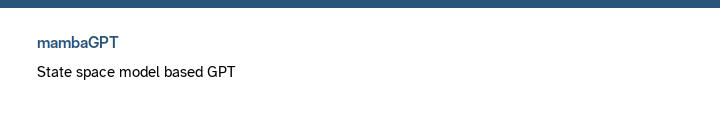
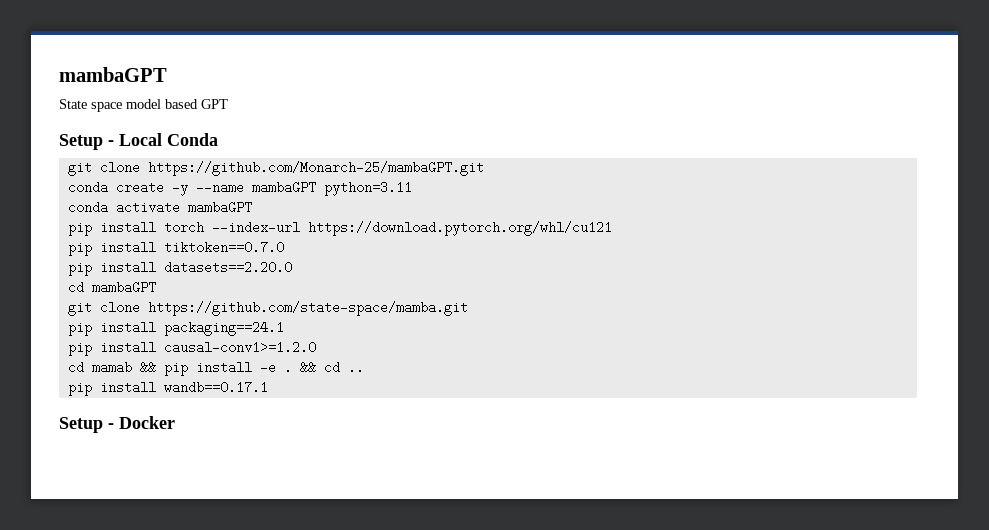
+ Setup - Local Conda
+ git clone https://github.com/Monarch-25/mambaGPT.git
+ conda create -y --name mambaGPT python=3.11
+ conda activate mambaGPT
+ pip install torch --index-url https://download.pytorch.org/whl/cu121
+ pip install tiktoken==0.7.0
+ pip install datasets==2.20.0
+ cd mambaGPT
+ git clone https://github.com/state-space/mamba.git
+ pip install packaging==24.1
+ pip install causal-conv1>=1.2.0
+ cd mamab && pip install -e . && cd ..
+ pip install wandb==0.17.1
+ Setup - Docker

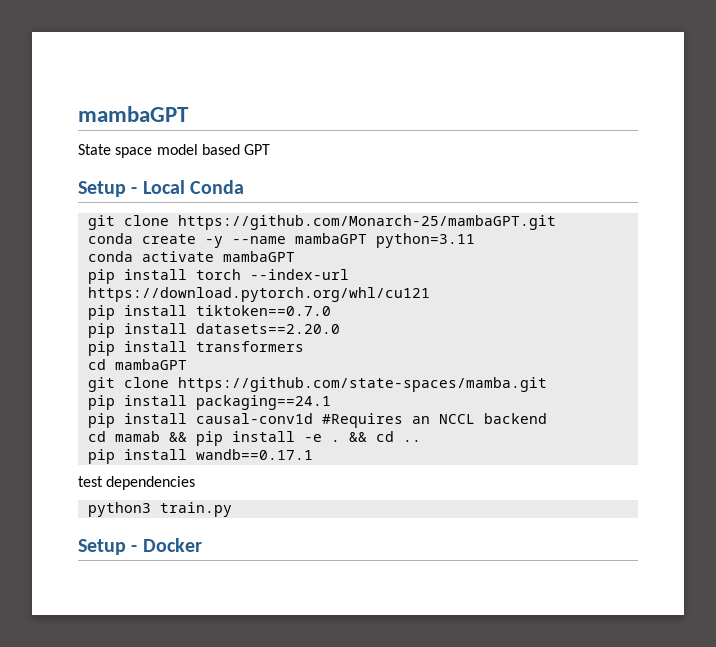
+ pip install transformers
- git clone https://github.com/state-space/mamba.git
+ git clone https://github.com/state-spaces/mamba.git
- pip install causal-conv1>=1.2.0
+ pip install causal-conv1d #Requires an NCCL backend
+ test dependencies
+ python3 train.py

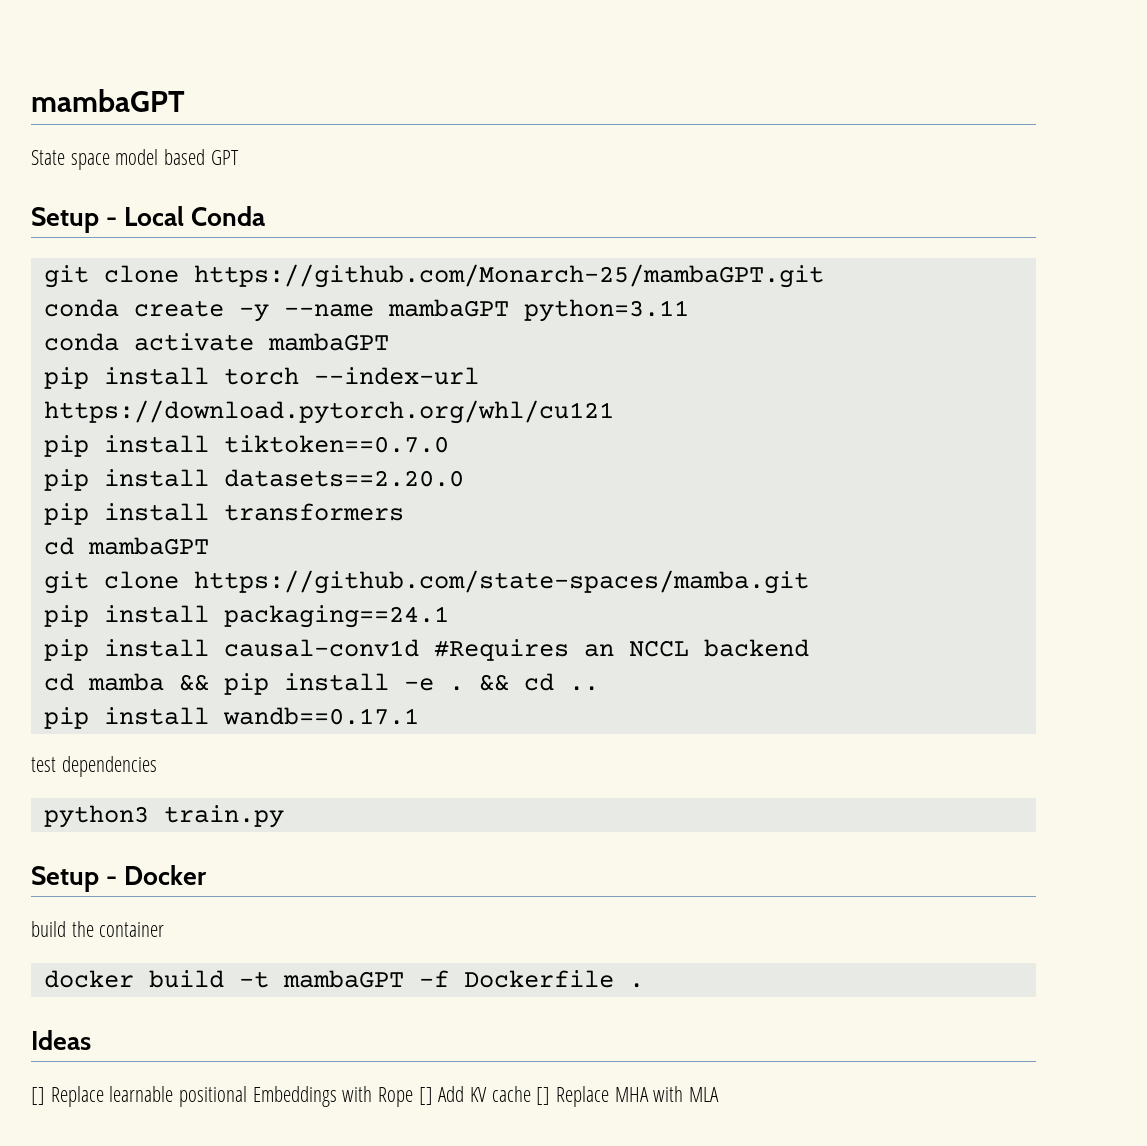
- cd mamab && pip install -e .
+ cd mamba && pip install -e .
+ build the container
+ docker build -t mambaGPT -f Dockerfile .
+ Ideas
+ [] Replace learnable positional Embeddings with Rope [] Add KV cache [] Replace MHA with MLA

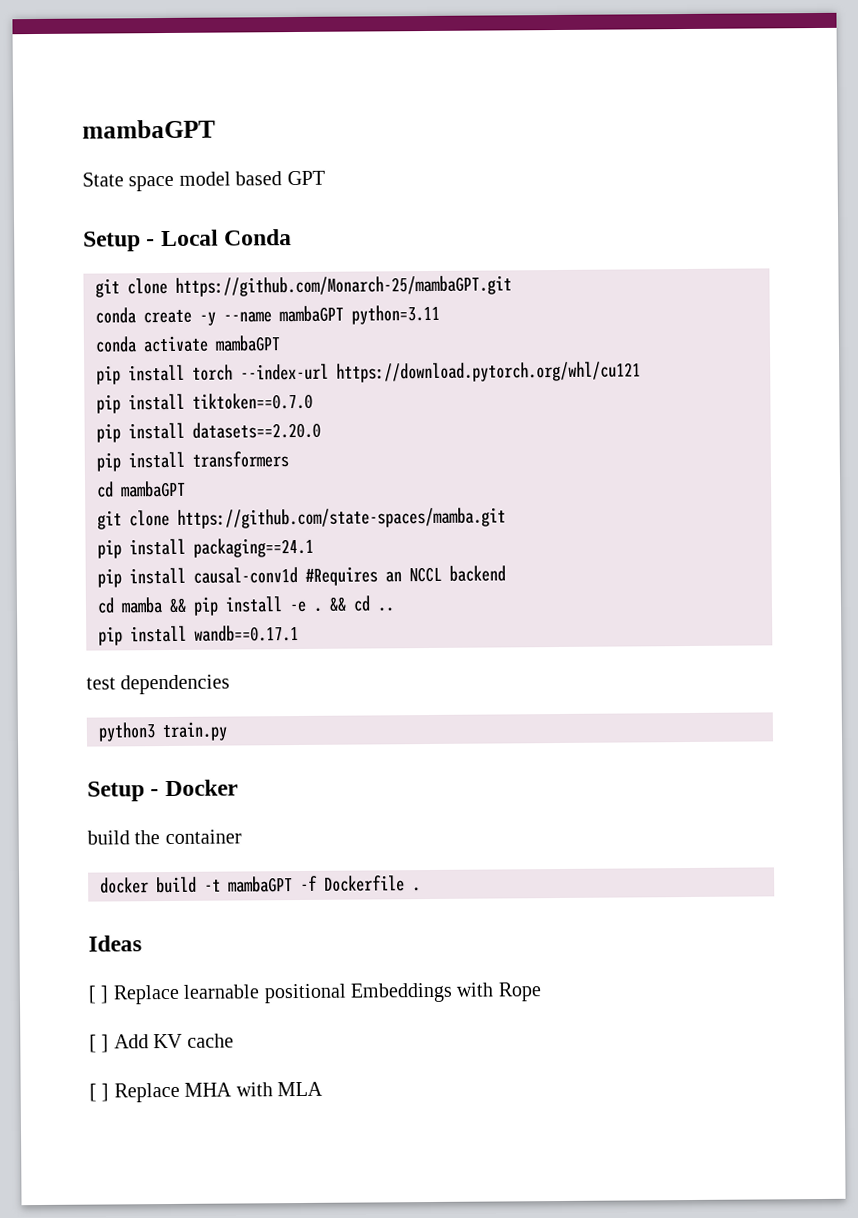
- [] Replace learnable positional Embeddings with Rope [] Add KV cache [] Replace MHA with MLA
+ [ ] Replace learnable positional Embeddings with Rope
+ [ ] Add KV cache
+ [ ] Replace MHA with MLA

